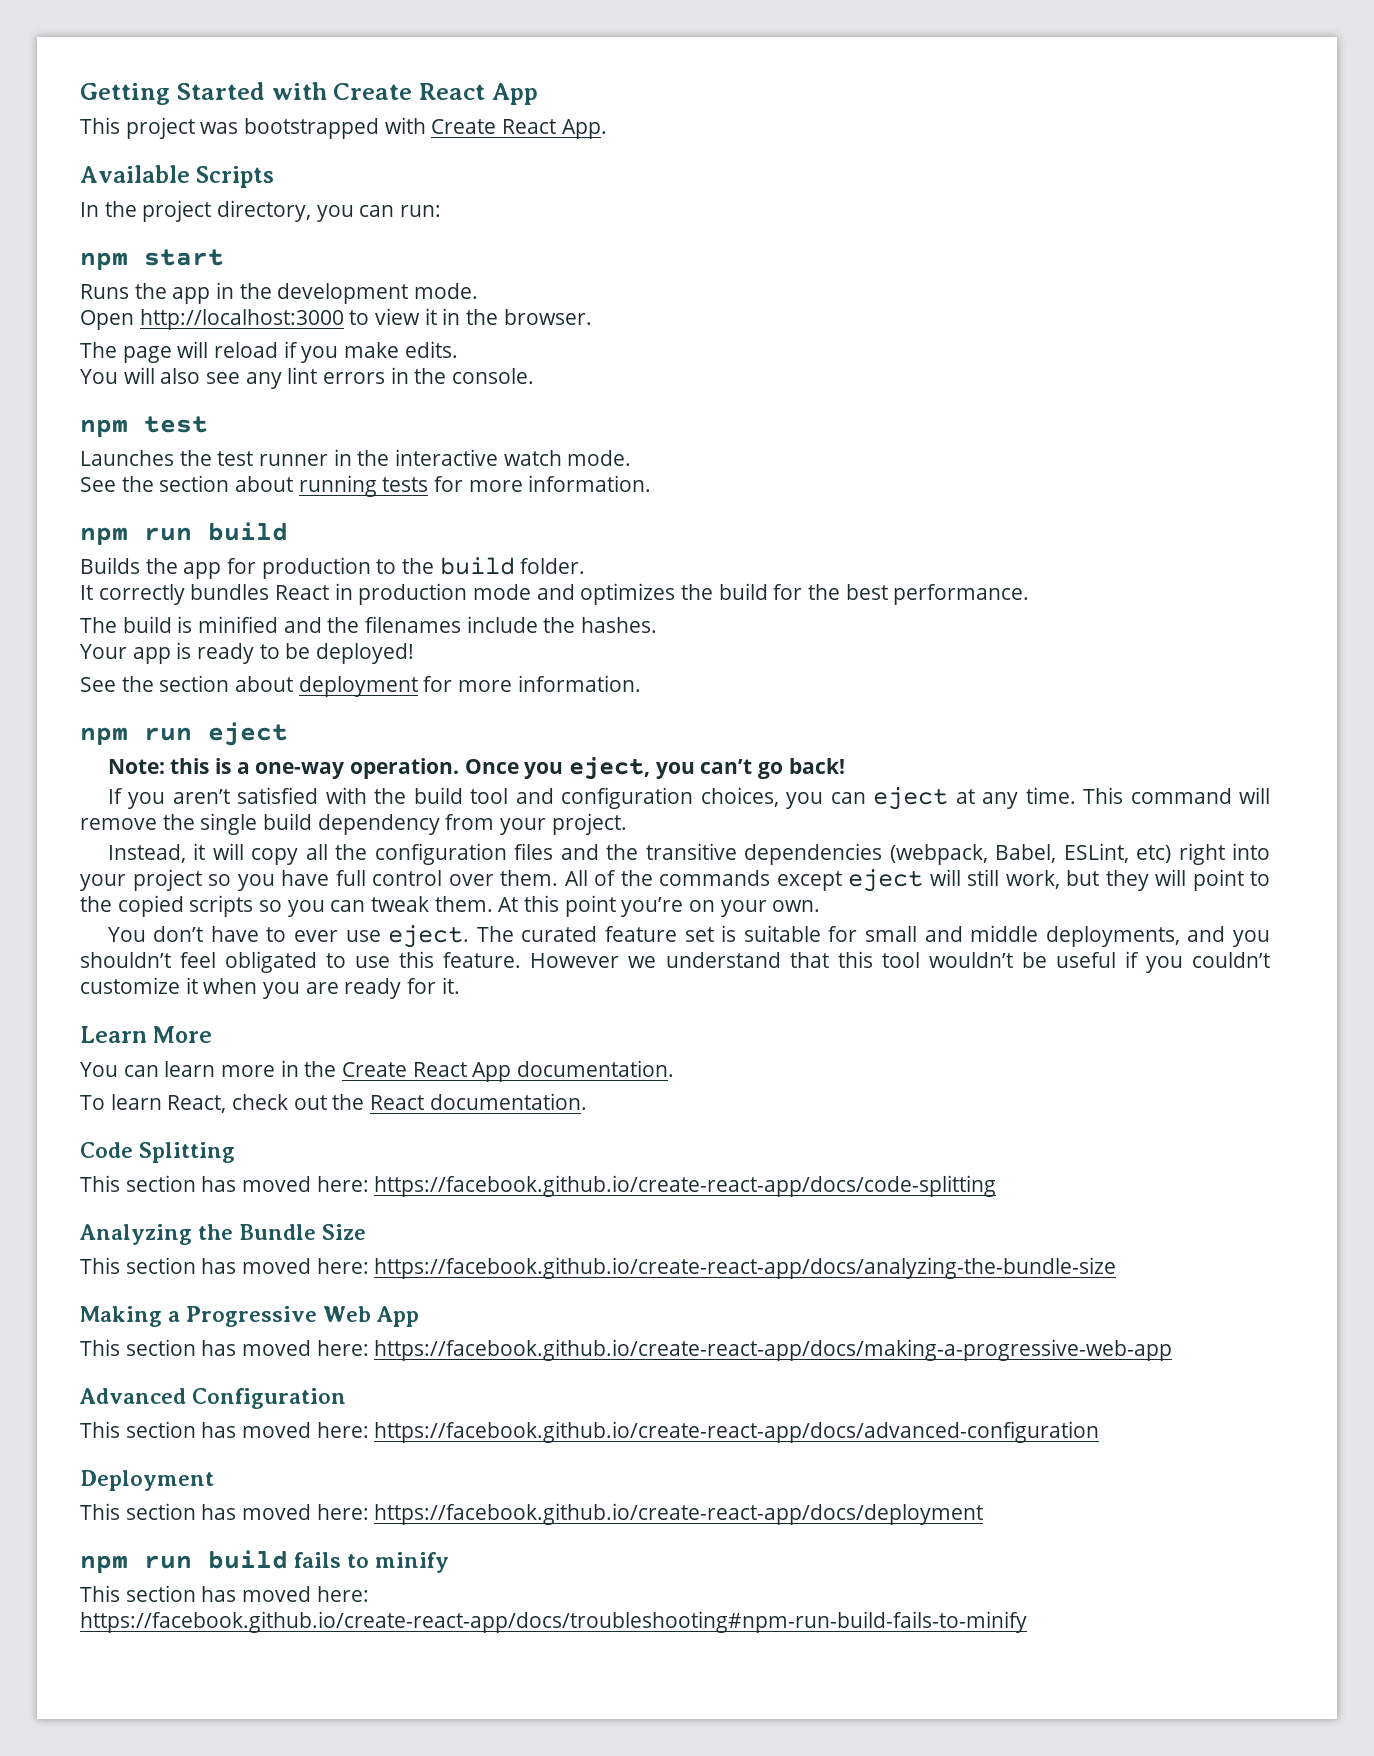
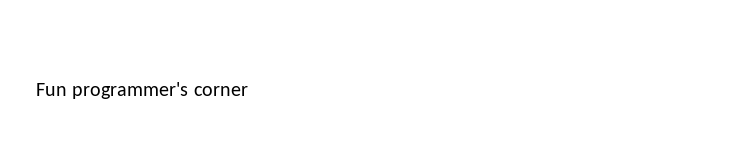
- Getting Started with Create React App
- This project was bootstrapped with Create React App.
- Available Scripts
- In the project directory, you can run:
- npm start
- Runs the app in the development mode.
- Open http://localhost:3000 to view it in the browser.
- The page will reload if you make edits.
- You will also see any lint errors in the console.
- npm test
- Launches the test runner in the interactive watch mode.
- See the section about running tests for more information.
- npm run build
- Builds the app for production to the build folder.
- It correctly bundles React in production mode and optimizes the build for the best performance.
- The build is minified and the filenames include the hashes.
- Your app is ready to be deployed!
- See the section about deployment for more information.
- npm run eject
- Note: this is a one-way operation. Once you eject, you can’t go back!
- If you aren’t satisfied with the build tool and configuration choices, you can eject at any time. This command will remove the single build dependency from your project.
- Instead, it will copy all the configuration files and the transitive dependencies (webpack, Babel, ESLint, etc) right into your project so you have full control over them. All of the commands except eject will still work, but they will point to the copied scripts so you can tweak them. At this point you’re on your own.
- You don’t have to ever use eject. The curated feature set is suitable for small and middle deployments, and you shouldn’t feel obligated to use this feature. However we understand that this tool wouldn’t be useful if you couldn’t customize it when you are ready for it.
- Learn More
- You can learn more in the Create React App documentation.
- To learn React, check out the React documentation.
- Code Splitting
- This section has moved here: https://facebook.github.io/create-react-app/docs/code-splitting
- Analyzing the Bundle Size
- This section has moved here: https://facebook.github.io/create-react-app/docs/analyzing-the-bundle-size
- Making a Progressive Web App
- This section has moved here: https://facebook.github.io/create-react-app/docs/making-a-progressive-web-app
- Advanced Configuration
- This section has moved here: https://facebook.github.io/create-react-app/docs/advanced-configuration
- Deployment
- This section has moved here: https://facebook.github.io/create-react-app/docs/deployment
- npm run build fails to minify
- This section has moved here: https://facebook.github.io/create-react-app/docs/troubleshooting#npm-run-build-fails-to-minify
+ Fun programmer's corner

